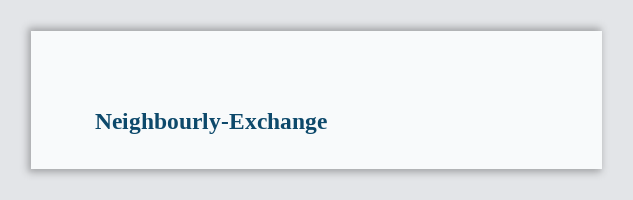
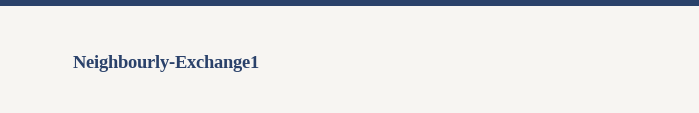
- Neighbourly-Exchange
+ Neighbourly-Exchange1

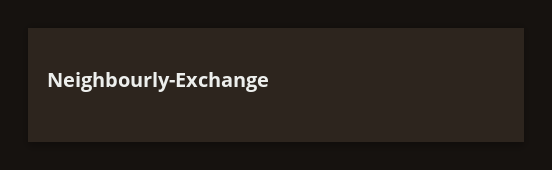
- Neighbourly-Exchange1
+ Neighbourly-Exchange

